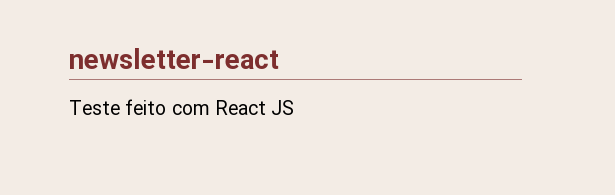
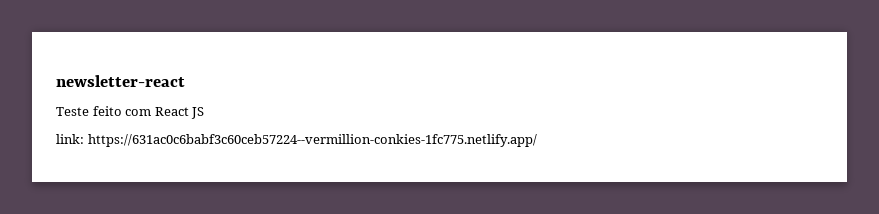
+ link: https://631ac0c6babf3c60ceb57224--vermillion-conkies-1fc775.netlify.app/

